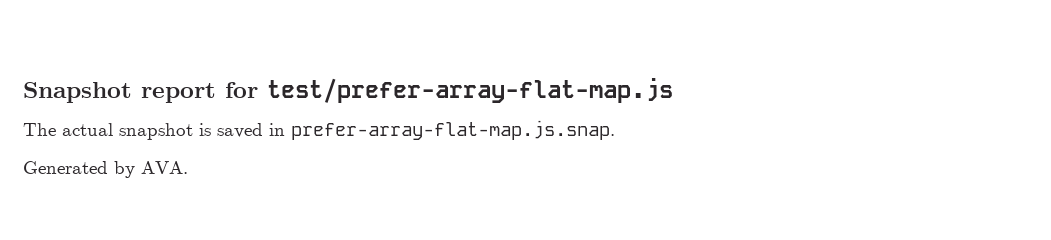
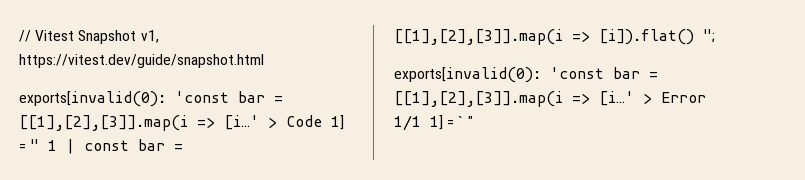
- Snapshot report for test/prefer-array-flat-map.js
- The actual snapshot is saved in prefer-array-flat-map.js.snap.
- Generated by AVA.
+ // Vitest Snapshot v1, https://vitest.dev/guide/snapshot.html
+ exports[invalid(0): 'const bar = [[1],[2],[3]].map(i => [i…' > Code 1] = " 1 | const bar = [[1],[2],[3]].map(i => [i]).flat() ";
+ exports[invalid(0): 'const bar = [[1],[2],[3]].map(i => [i…' > Error 1/1 1] = ` "

